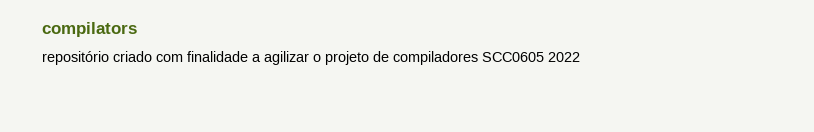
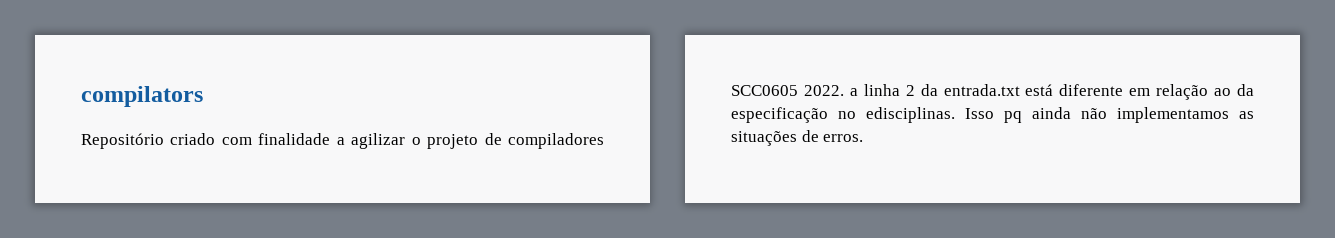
- repositório criado com finalidade a agilizar o projeto de compiladores SCC0605 2022
+ Repositório criado com finalidade a agilizar o projeto de compiladores SCC0605 2022. a linha 2 da entrada.txt está diferente em relação ao da especificação no edisciplinas. Isso pq ainda não implementamos as situações de erros.

